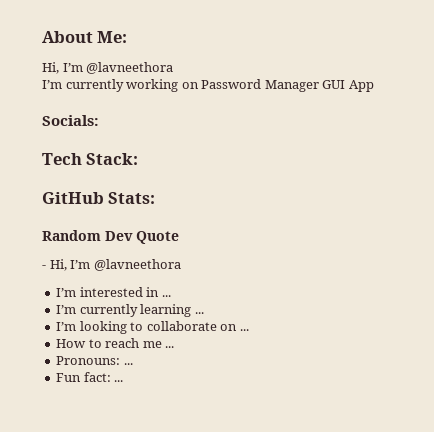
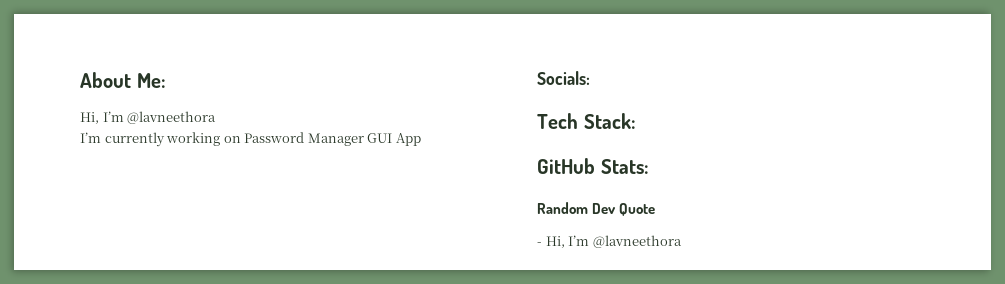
- I’m interested in ...
- I’m currently learning ...
- I’m looking to collaborate on ...
- How to reach me ...
- Pronouns: ...
- Fun fact: ...

